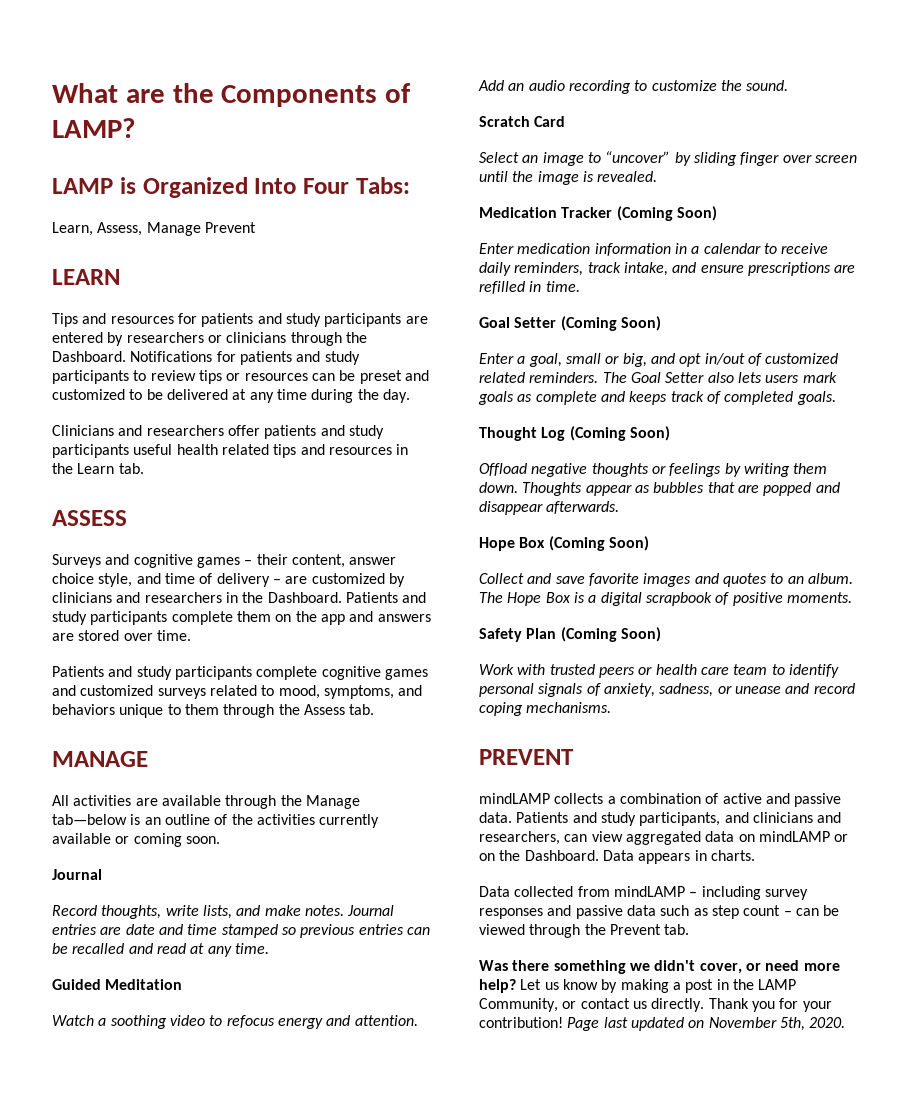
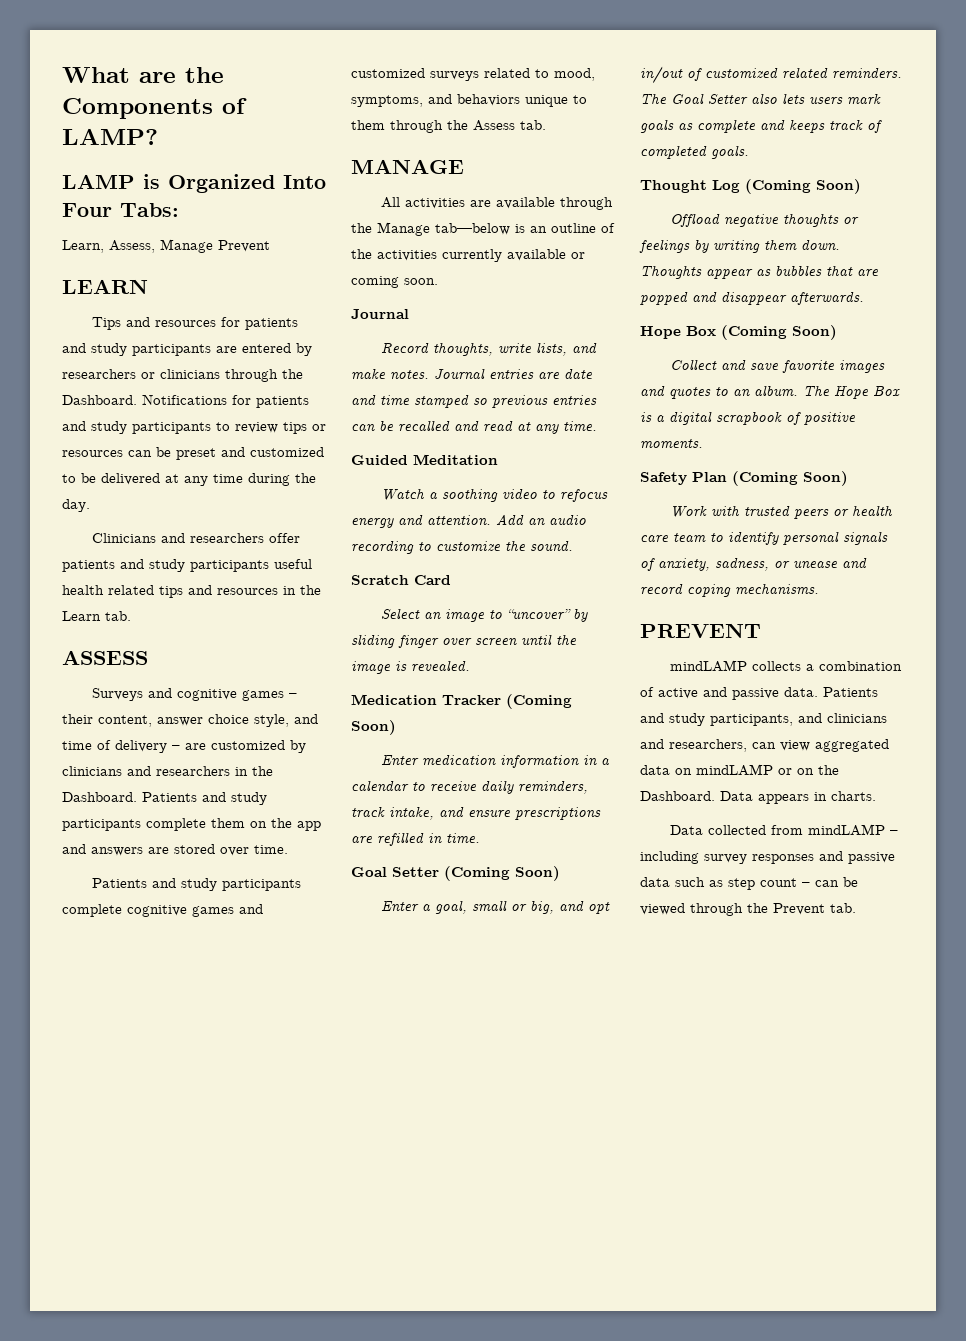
- Was there something we didn't cover, or need more help? Let us know by making a post in the LAMP Community, or contact us directly. Thank you for your contribution! Page last updated on November 5th, 2020.

